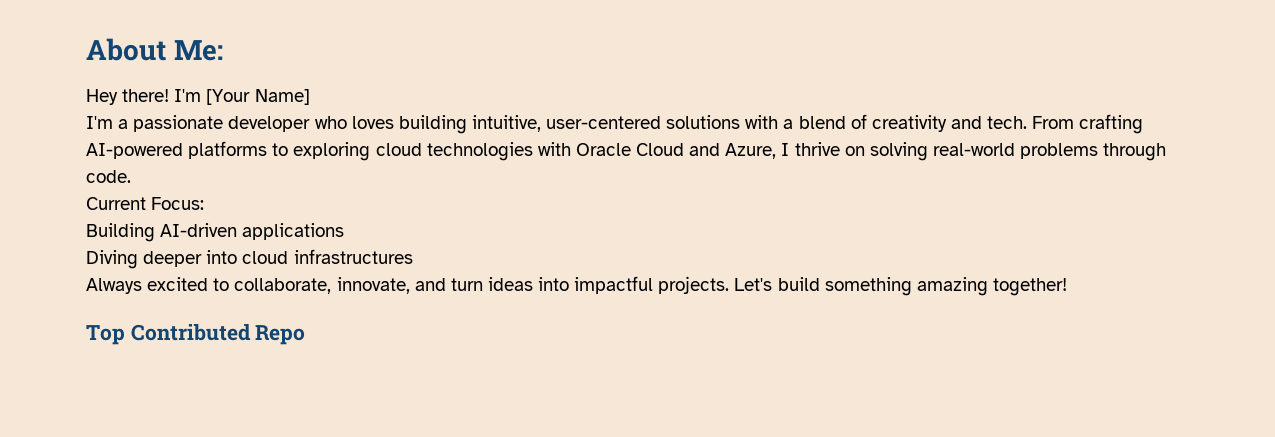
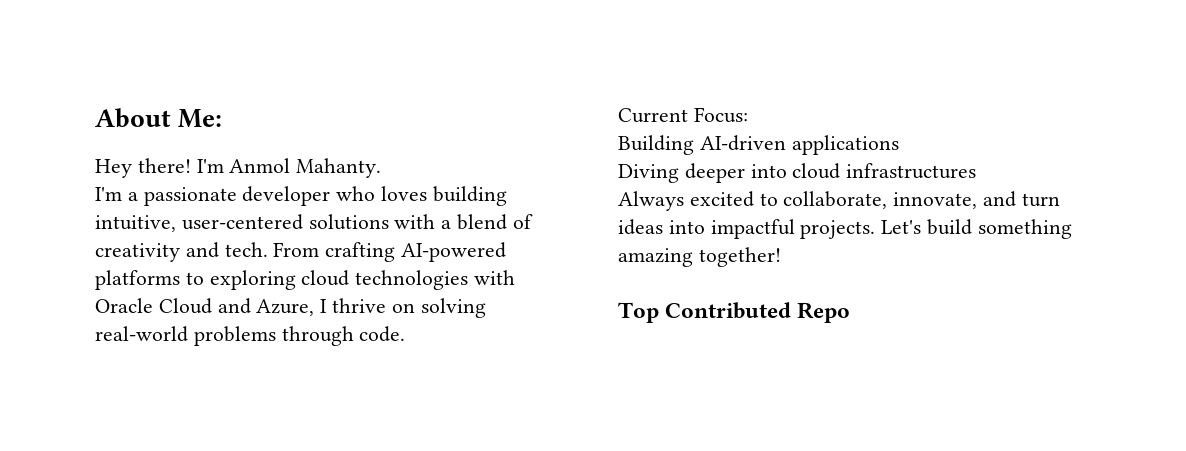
- I'm [Your Name]
+ I'm Anmol Mahanty.

